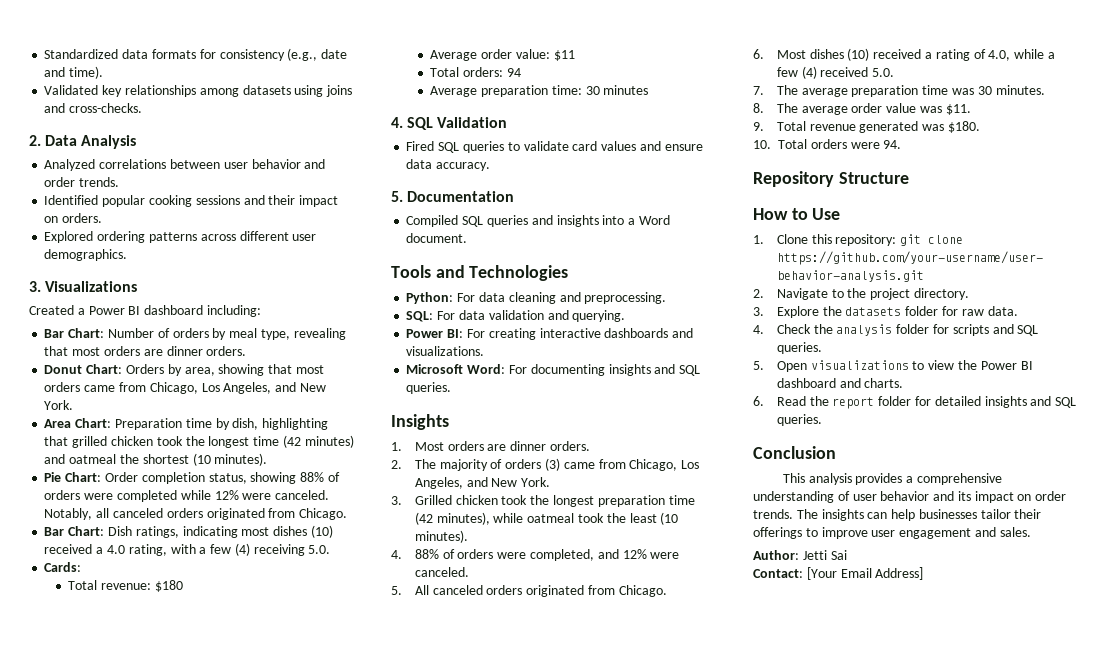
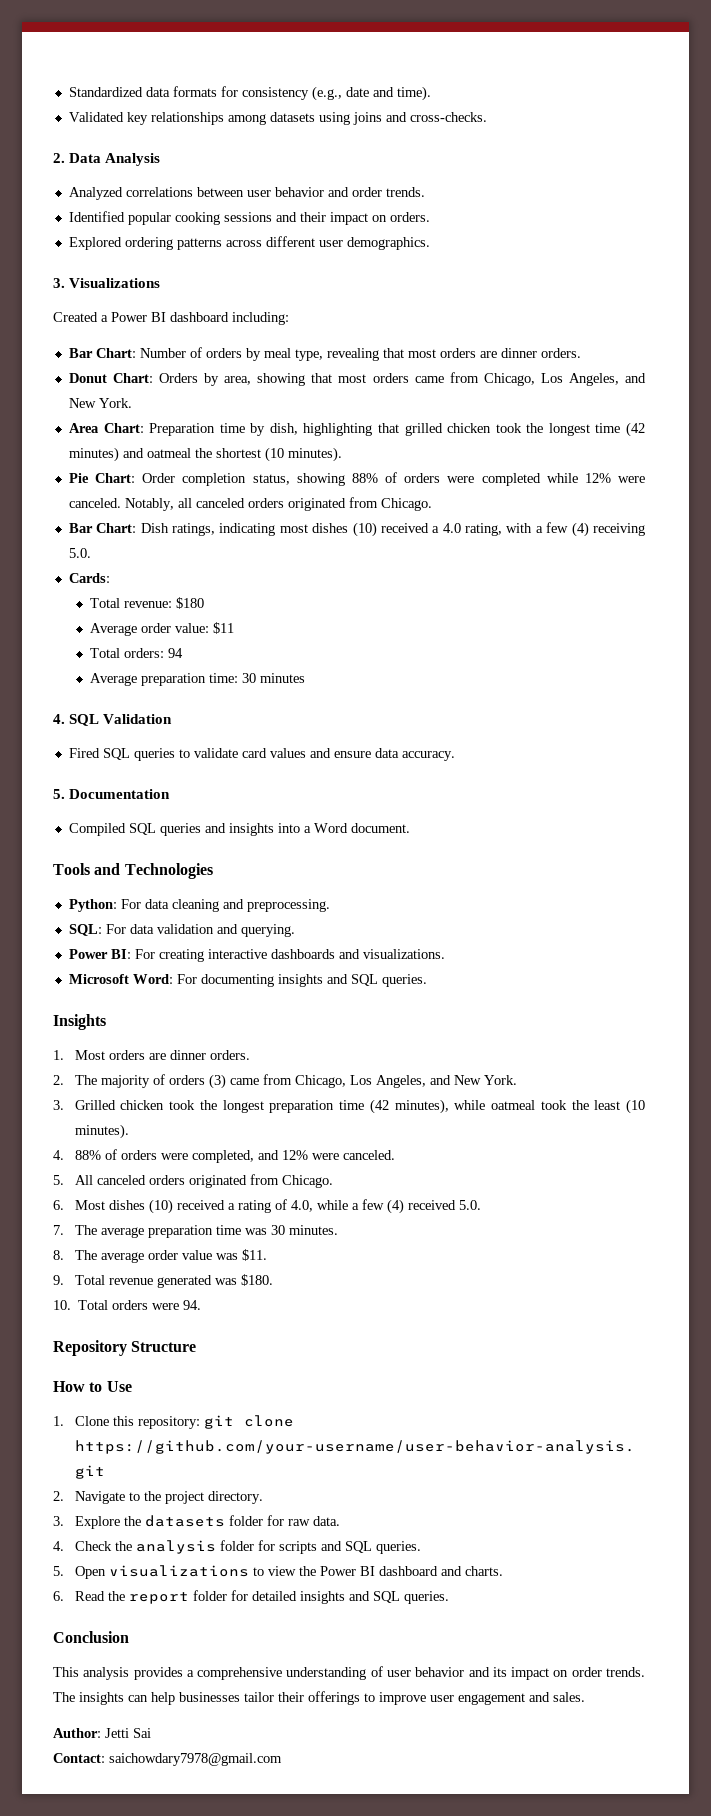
- Contact: [Your Email Address]
+ Contact: saichowdary7978@gmail.com

